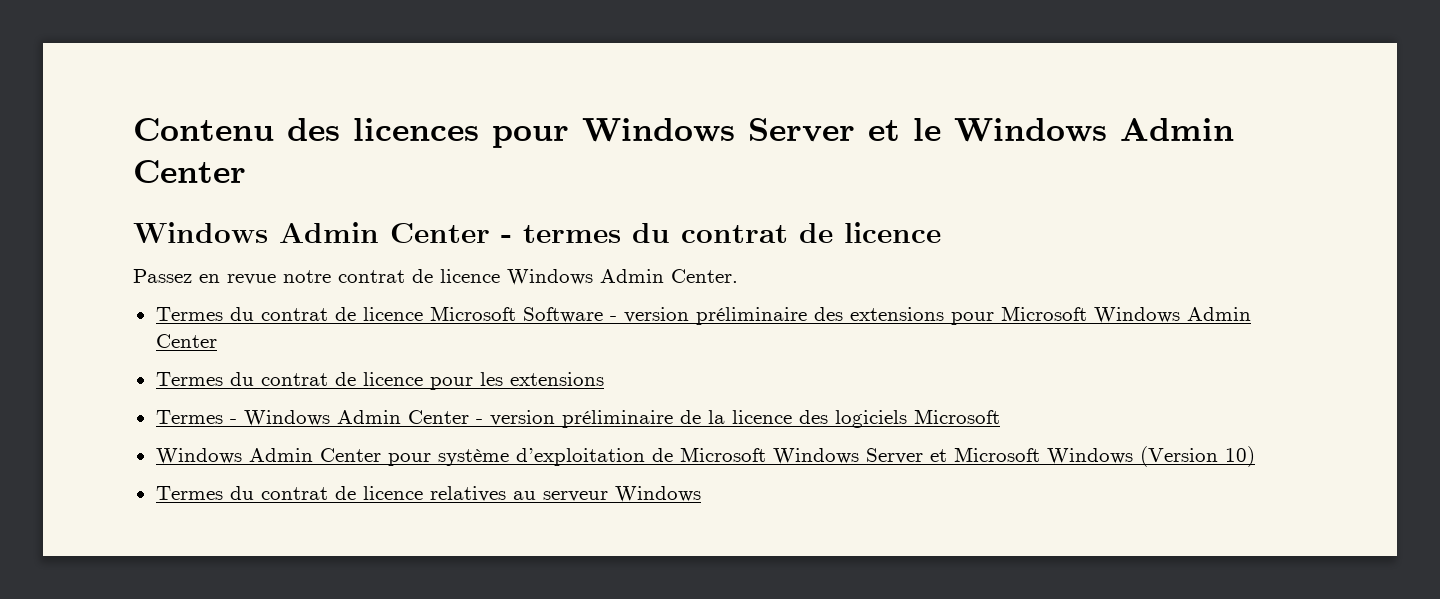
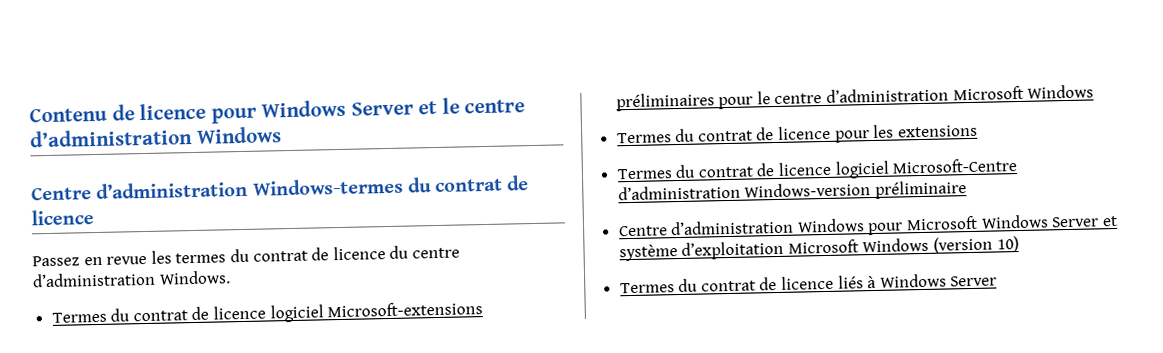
- Contenu des licences pour Windows Server et le Windows Admin Center
- Windows Admin Center - termes du contrat de licence
+ Contenu de licence pour Windows Server et le centre d’administration Windows
+ Centre d’administration Windows-termes du contrat de licence
- Passez en revue notre contrat de licence Windows Admin Center.
- Termes du contrat de licence Microsoft Software - version préliminaire des extensions pour Microsoft Windows Admin Center
+ Passez en revue les termes du contrat de licence du centre d’administration Windows.
+ Termes du contrat de licence logiciel Microsoft-extensions préliminaires pour le centre d’administration Microsoft Windows
- Termes - Windows Admin Center - version préliminaire de la licence des logiciels Microsoft
- Windows Admin Center pour système d’exploitation de Microsoft Windows Server et Microsoft Windows (Version 10)
+ Termes du contrat de licence logiciel Microsoft-Centre d’administration Windows-version préliminaire
+ Centre d’administration Windows pour Microsoft Windows Server et système d’exploitation Microsoft Windows (version 10)
- Termes du contrat de licence relatives au serveur Windows
+ Termes du contrat de licence liés à Windows Server

